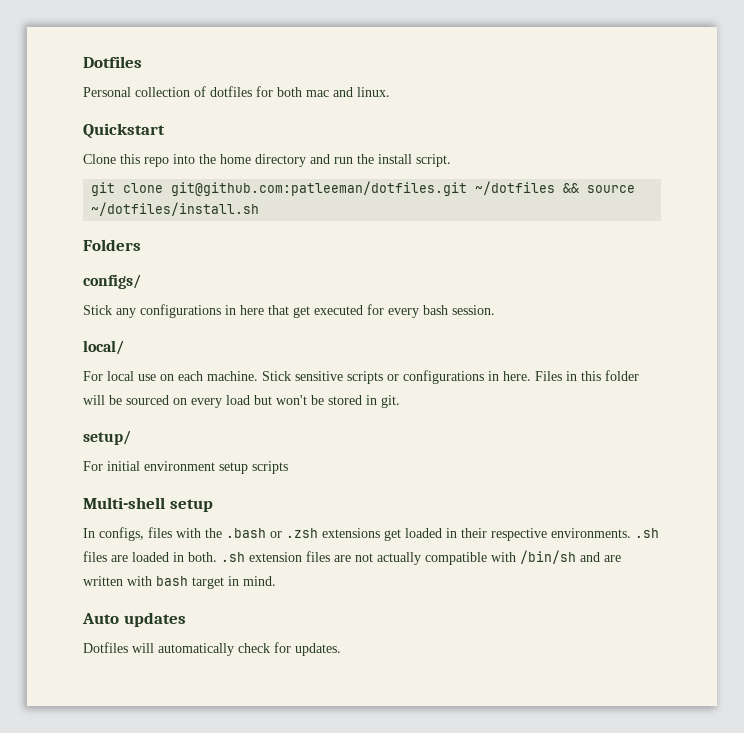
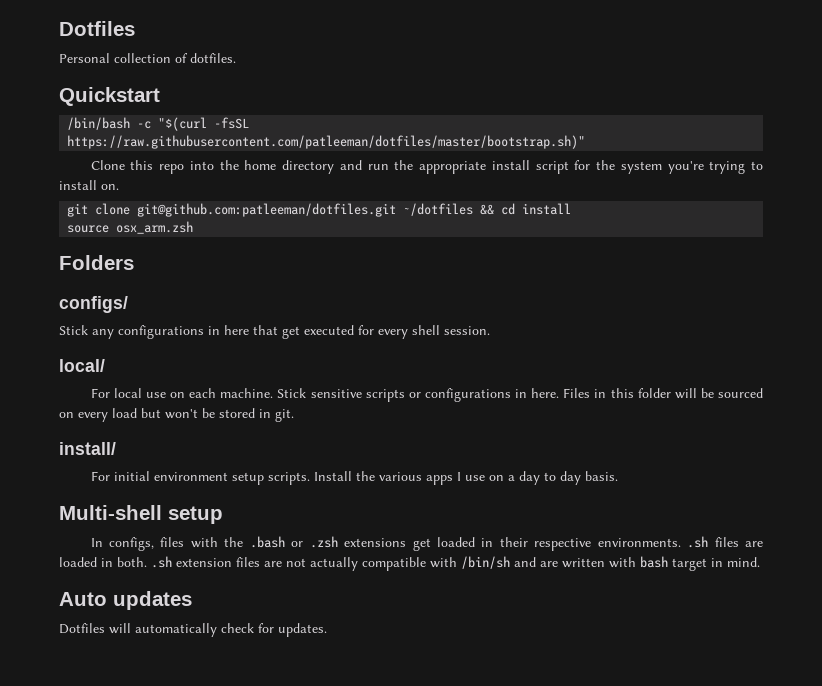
- Personal collection of dotfiles for both mac and linux.
+ Personal collection of dotfiles.
  Quickstart
+ /bin/bash -c "$(curl -fsSL https://raw.githubusercontent.com/patleeman/dotfiles/master/bootstrap.sh)"
- Clone this repo into the home directory and run the install script.
+ Clone this repo into the home directory and run the appropriate install script for the system you're trying to install on.
- git clone git@github.com:patleeman/dotfiles.git ~/dotfiles && source ~/dotfiles/install.sh
+ git clone git@github.com:patleeman/dotfiles.git ~/dotfiles && cd install
+ source osx_arm.zsh
- Stick any configurations in here that get executed for every bash session.
+ Stick any configurations in here that get executed for every shell session.
- setup/
+ install/
- For initial environment setup scripts
+ For initial environment setup scripts. Install the various apps I use on a day to day basis.

